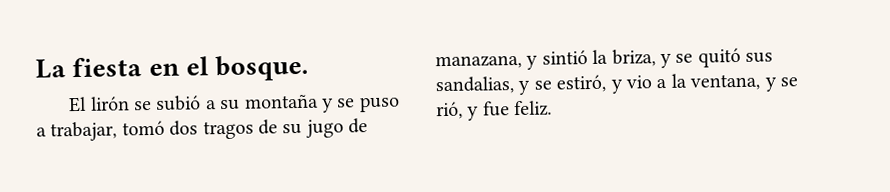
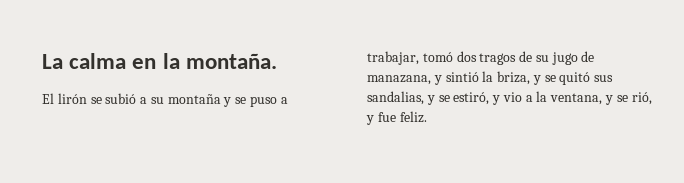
- La fiesta en el bosque.
+ La calma en la montaña.

